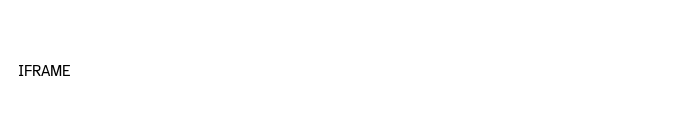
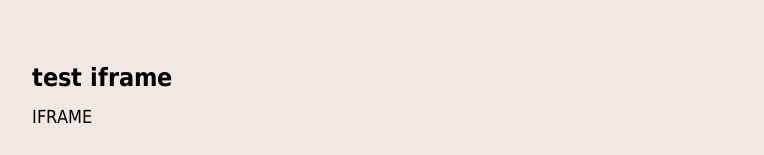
+ test iframe

